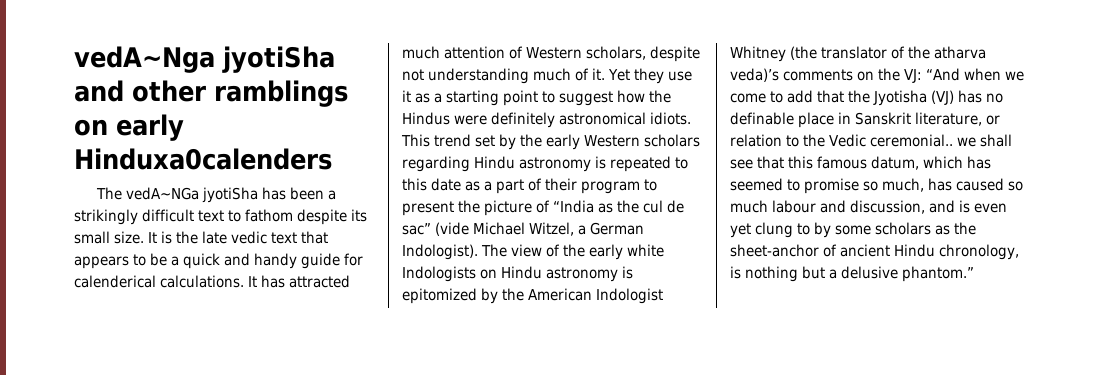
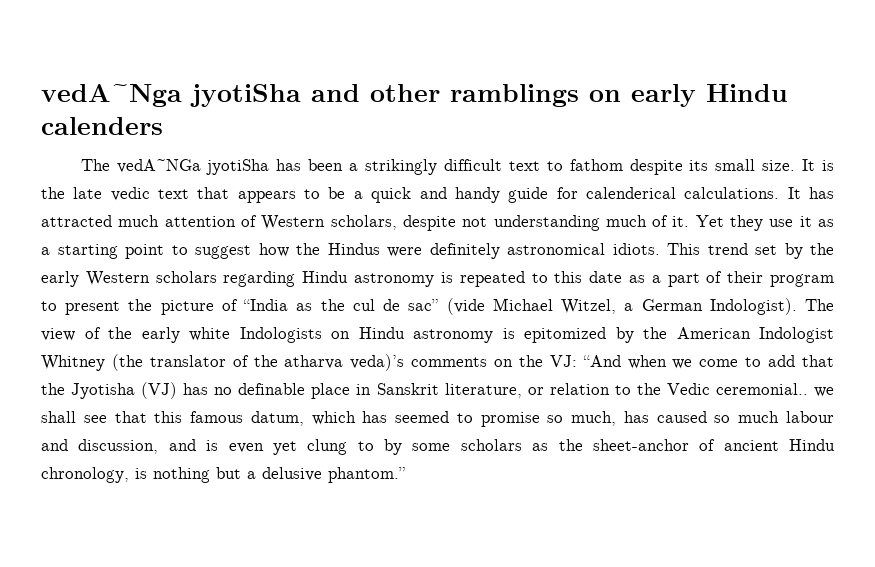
- vedA~Nga jyotiSha and other ramblings on early Hinduxa0calenders
+ vedA~Nga jyotiSha and other ramblings on early Hindu calenders

